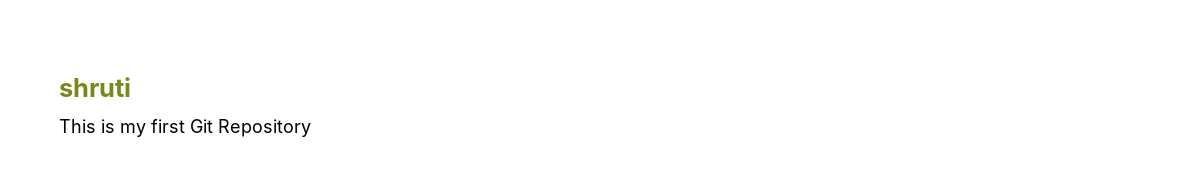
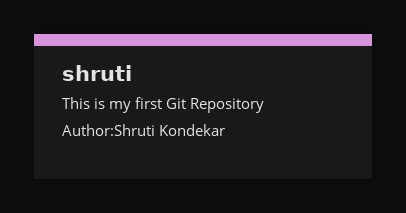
+ Author:Shruti Kondekar

